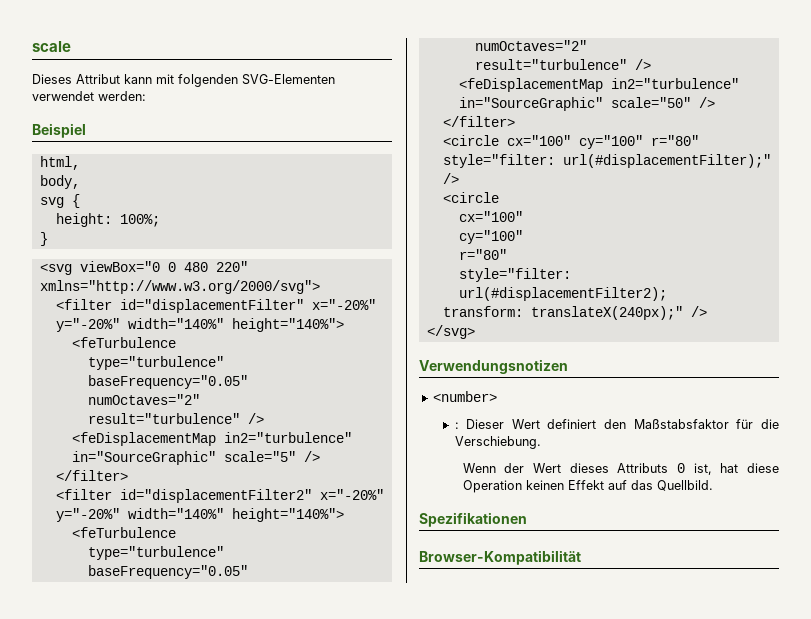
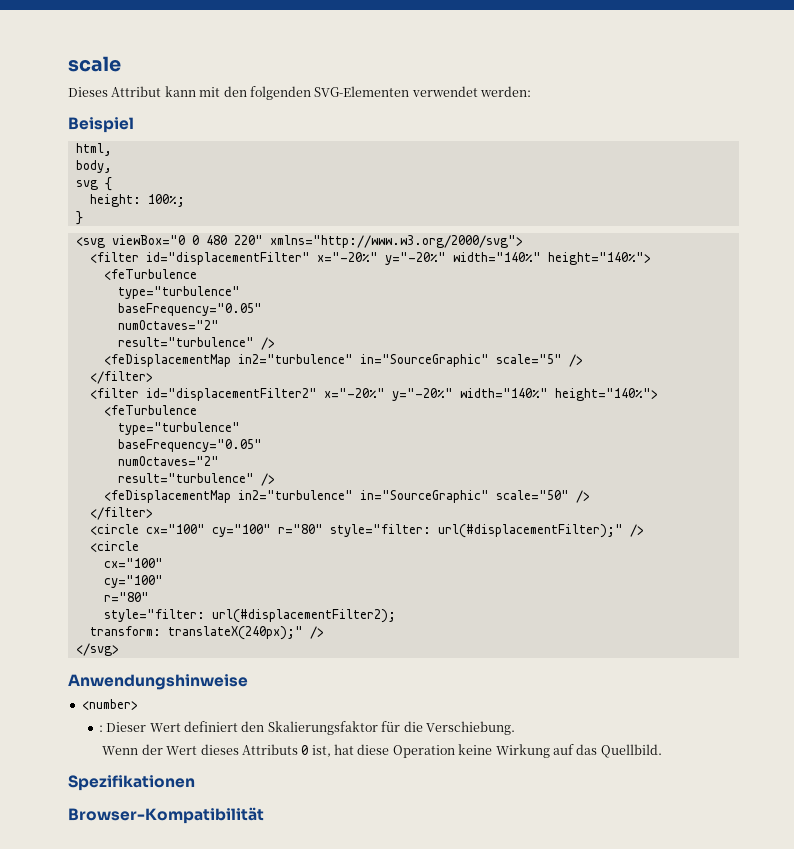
- Dieses Attribut kann mit folgenden SVG-Elementen verwendet werden:
+ Dieses Attribut kann mit den folgenden SVG-Elementen verwendet werden:
- Verwendungsnotizen
+ Anwendungshinweise
- : Dieser Wert definiert den Maßstabsfaktor für die Verschiebung.
+ : Dieser Wert definiert den Skalierungsfaktor für die Verschiebung.
- Wenn der Wert dieses Attributs 0 ist, hat diese Operation keinen Effekt auf das Quellbild.
+ Wenn der Wert dieses Attributs 0 ist, hat diese Operation keine Wirkung auf das Quellbild.

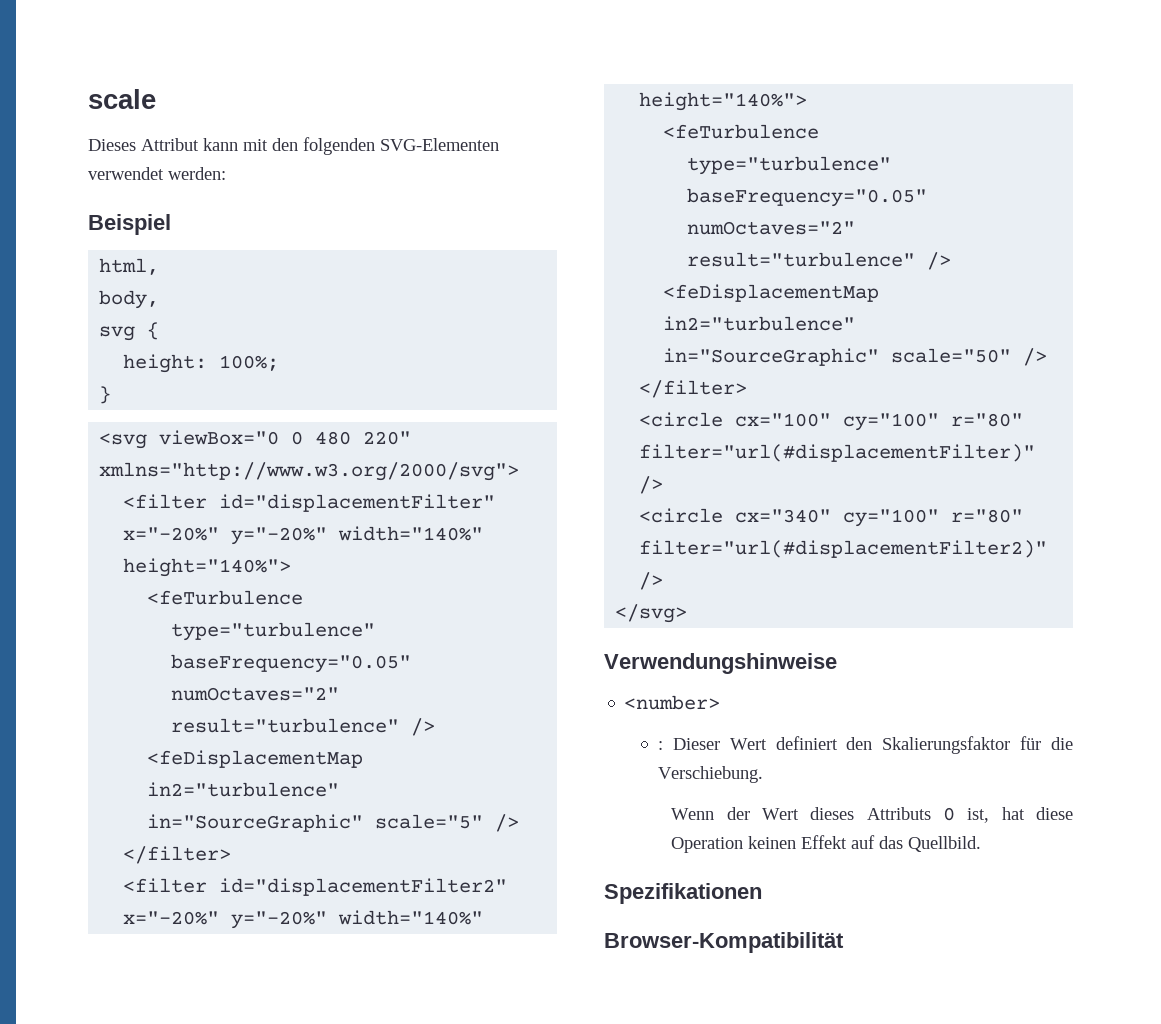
- <circle cx="100" cy="100" r="80" style="filter: url(#displacementFilter);" />
- <circle
- cx="100"
- cy="100"
- r="80"
- style="filter: url(#displacementFilter2);
- transform: translateX(240px);" />
+ <circle cx="100" cy="100" r="80" filter="url(#displacementFilter)" />
+ <circle cx="340" cy="100" r="80" filter="url(#displacementFilter2)" />
- Anwendungshinweise
+ Verwendungshinweise
- Wenn der Wert dieses Attributs 0 ist, hat diese Operation keine Wirkung auf das Quellbild.
+ Wenn der Wert dieses Attributs 0 ist, hat diese Operation keinen Effekt auf das Quellbild.

